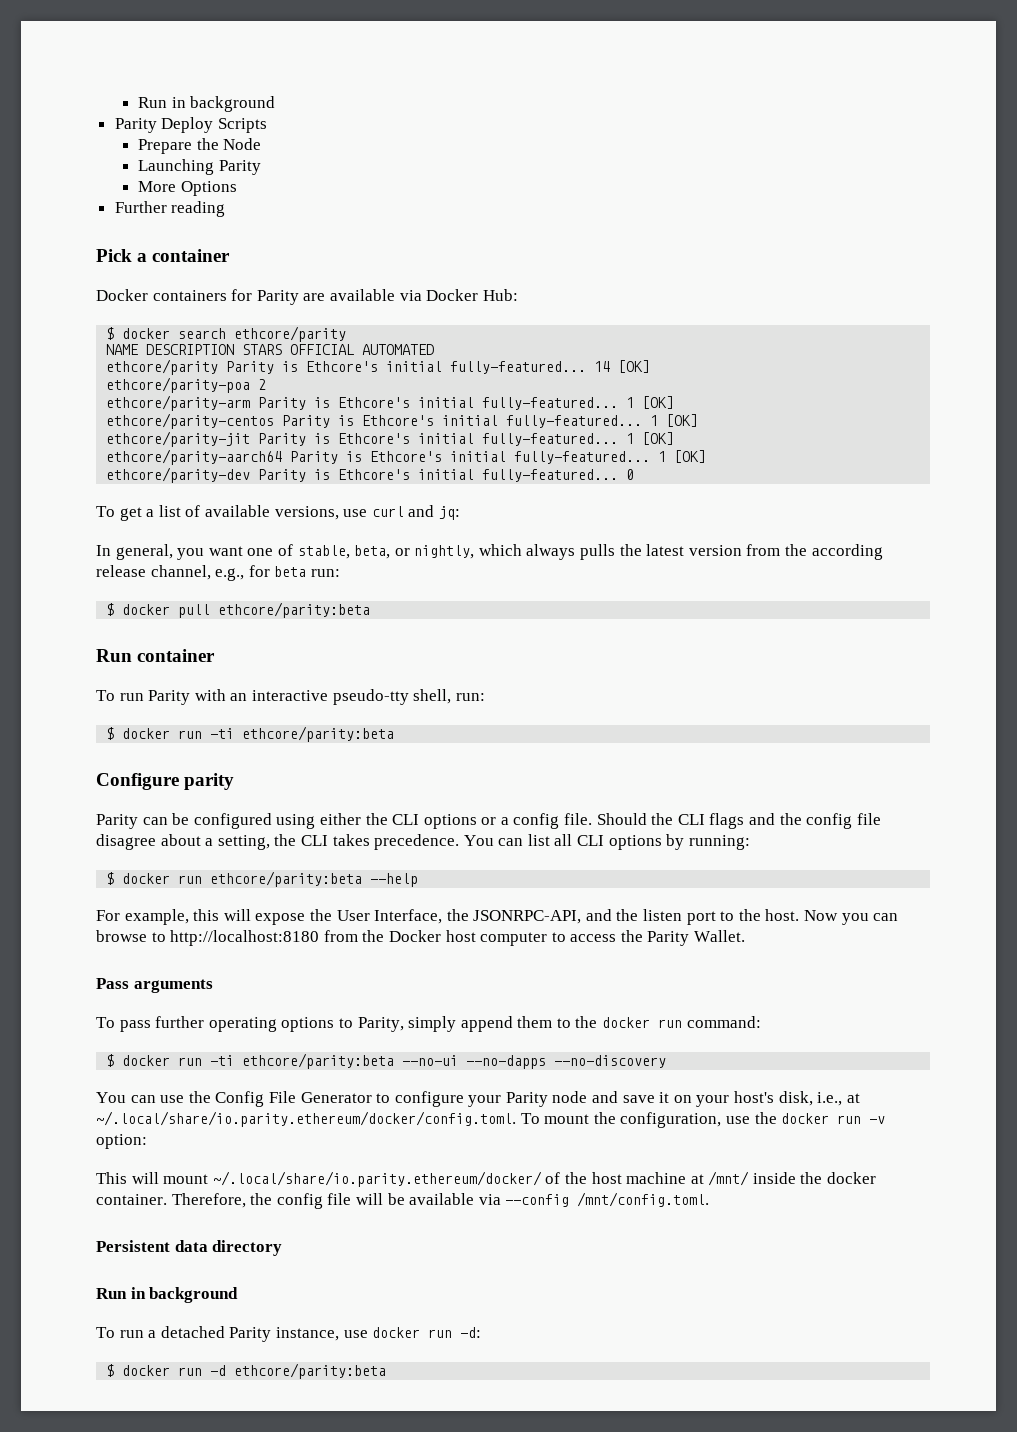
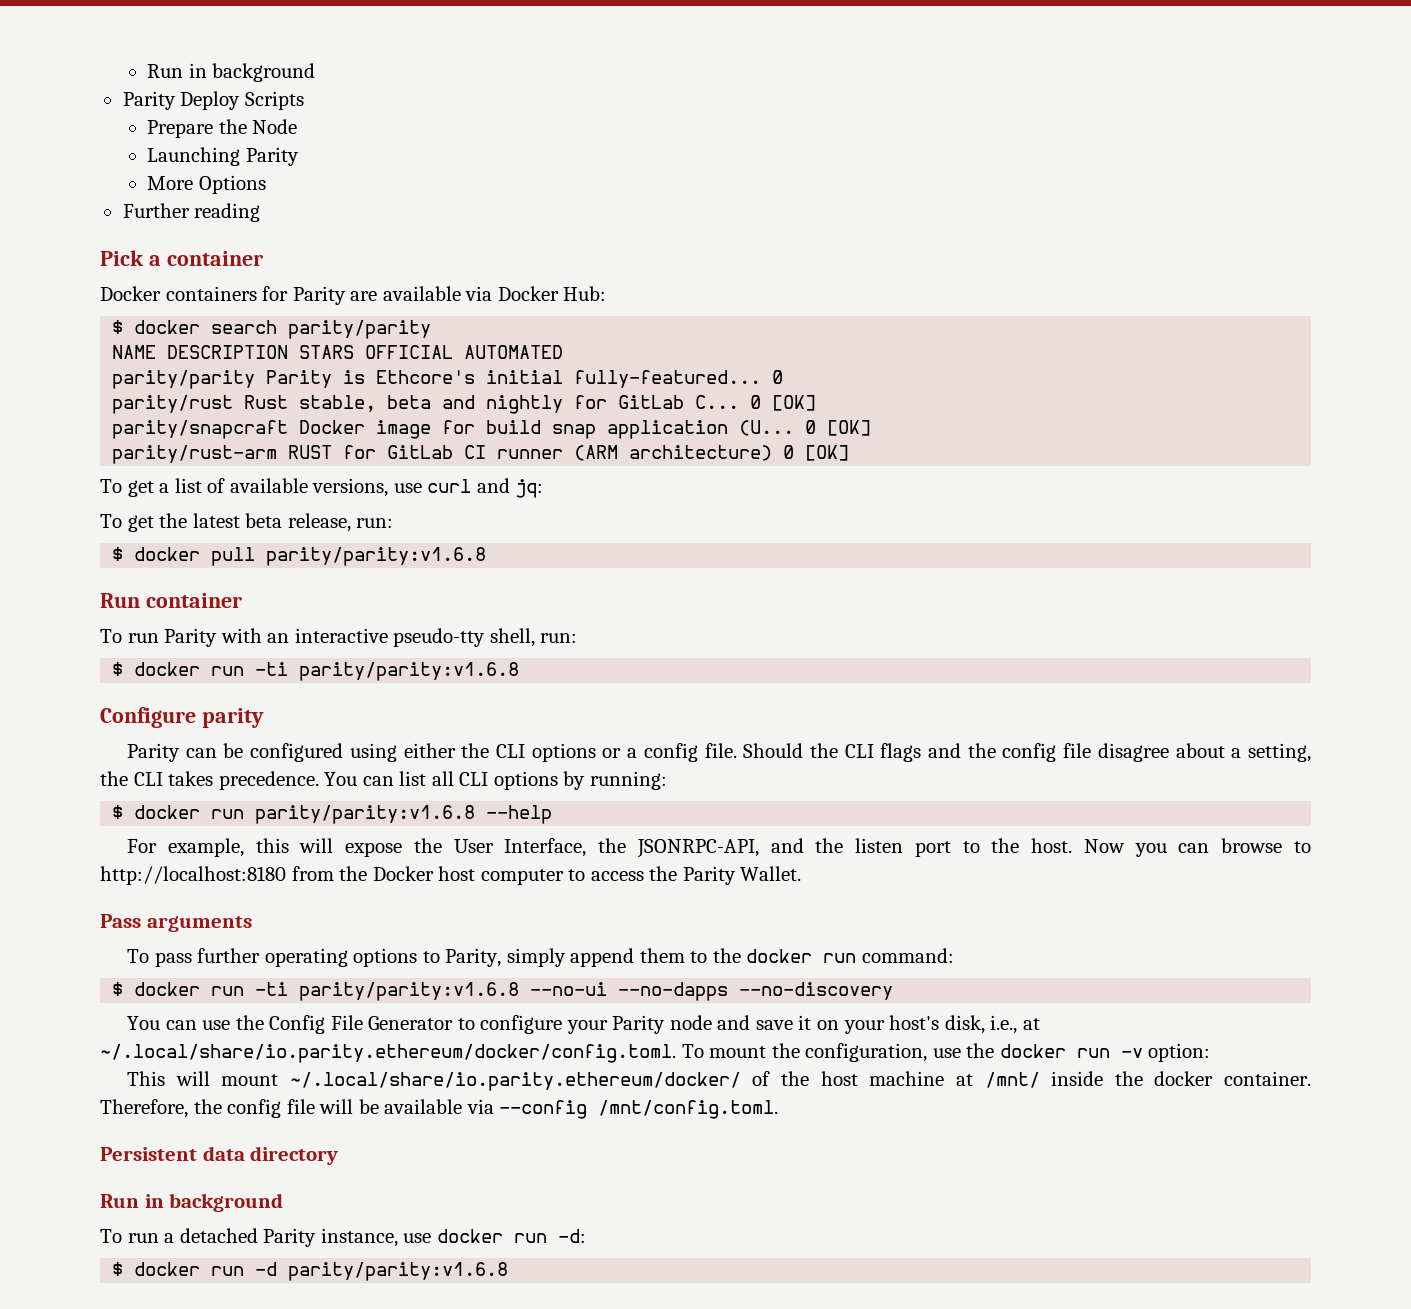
- $ docker search ethcore/parity
+ $ docker search parity/parity
- ethcore/parity Parity is Ethcore's initial fully-featured... 14 [OK]
- ethcore/parity-poa 2
- ethcore/parity-arm Parity is Ethcore's initial fully-featured... 1 [OK]
- ethcore/parity-centos Parity is Ethcore's initial fully-featured... 1 [OK]
- ethcore/parity-jit Parity is Ethcore's initial fully-featured... 1 [OK]
- ethcore/parity-aarch64 Parity is Ethcore's initial fully-featured... 1 [OK]
- ethcore/parity-dev Parity is Ethcore's initial fully-featured...
+ parity/parity Parity is Ethcore's initial fully-featured...
+ parity/rust Rust stable, beta and nightly for GitLab C... 0 [OK]
+ parity/snapcraft Docker image for build snap application (U... 0 [OK]
+ parity/rust-arm RUST for GitLab CI runner (ARM architecture) 0 [OK]
- In general, you want one of stable, beta, or nightly, which always pulls the latest version from the according release channel, e.g., for beta run:
+ To get the latest beta release, run:
- $ docker pull ethcore/parity:beta
+ $ docker pull parity/parity:v1.6.8
  To run Parity with an interactive pseudo-tty shell, run:
- $ docker run -ti ethcore/parity:beta
+ $ docker run -ti parity/parity:v1.6.8
- $ docker run ethcore/parity:beta --help
+ $ docker run parity/parity:v1.6.8 --help
- $ docker run -ti ethcore/parity:beta --no-ui --no-dapps --no-discovery
+ $ docker run -ti parity/parity:v1.6.8 --no-ui --no-dapps --no-discovery
- $ docker run -d ethcore/parity:beta
+ $ docker run -d parity/parity:v1.6.8

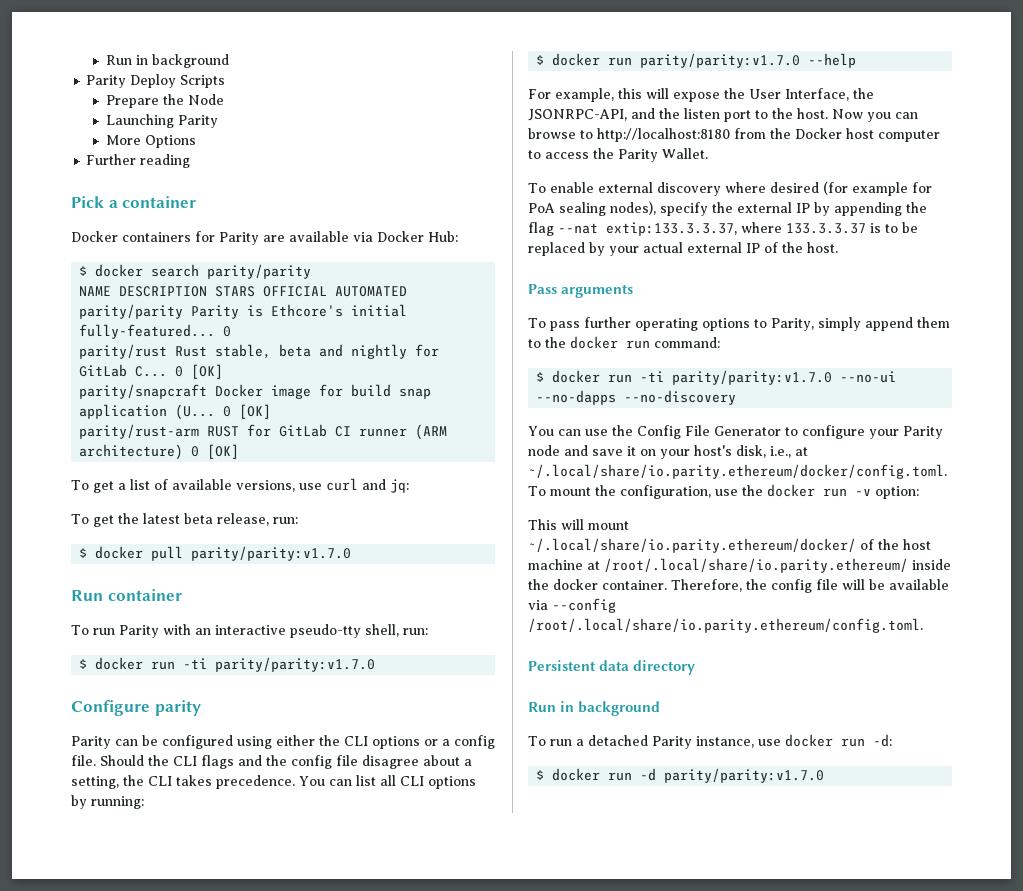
- $ docker pull parity/parity:v1.6.8
+ $ docker pull parity/parity:v1.7.0
  To run Parity with an interactive pseudo-tty shell, run:
- $ docker run -ti parity/parity:v1.6.8
+ $ docker run -ti parity/parity:v1.7.0
- $ docker run parity/parity:v1.6.8 --help
+ $ docker run parity/parity:v1.7.0 --help
+ To enable external discovery where desired (for example for PoA sealing nodes), specify the external IP by appending the flag --nat extip:133.3.3.37, where 133.3.3.37 is to be replaced by your actual external IP of the host.
- $ docker run -ti parity/parity:v1.6.8 --no-ui --no-dapps --no-discovery
+ $ docker run -ti parity/parity:v1.7.0 --no-ui --no-dapps --no-discovery
- This will mount ~/.local/share/io.parity.ethereum/docker/ of the host machine at /mnt/ inside the docker container.
+ This will mount ~/.local/share/io.parity.ethereum/docker/ of the host machine at /root/.local/share/io.parity.ethereum/ inside the docker container.
- Therefore, the config file will be available via --config /mnt/config.toml.
+ Therefore, the config file will be available via --config /root/.local/share/io.parity.ethereum/config.toml.
- $ docker run -d parity/parity:v1.6.8
+ $ docker run -d parity/parity:v1.7.0

